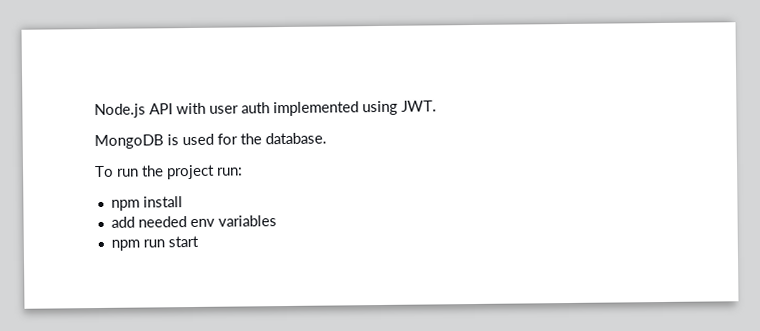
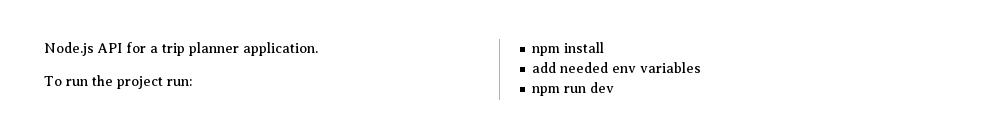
- Node.js API with user auth implemented using JWT.
- MongoDB is used for the database.
+ Node.js API for a trip planner application.
- npm run start
+ npm run dev

